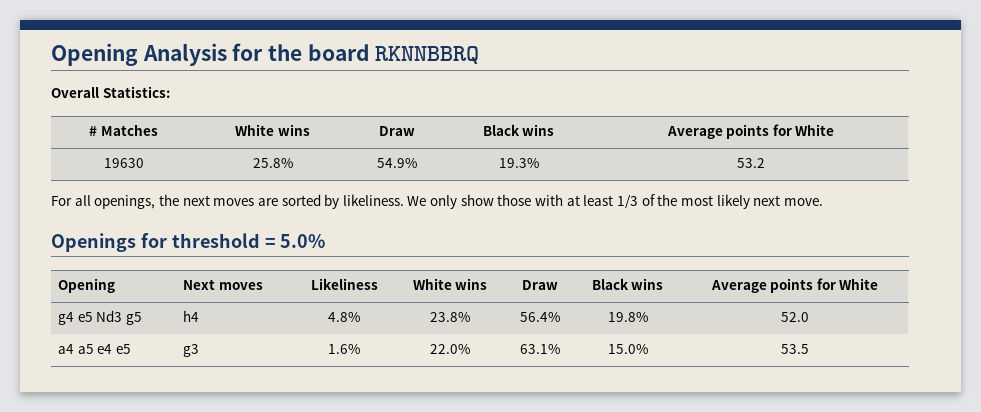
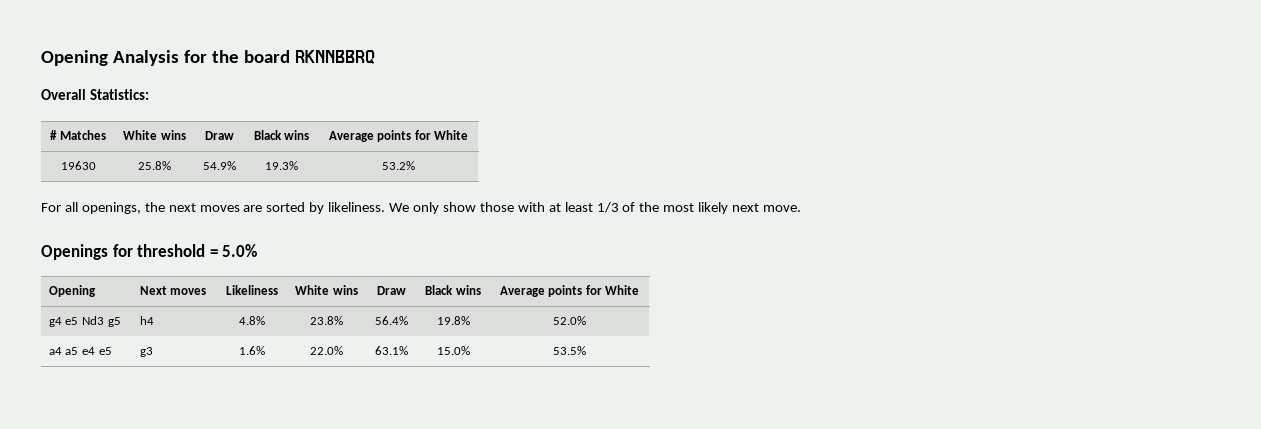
- 19630 | 25.8% | 54.9% | 19.3% | 53.2
+ 19630 | 25.8% | 54.9% | 19.3% | 53.2%
- g4 e5 Nd3 g5 | h4 | 4.8% | 23.8% | 56.4% | 19.8% | 52.0
+ g4 e5 Nd3 g5 | h4 | 4.8% | 23.8% | 56.4% | 19.8% | 52.0%
- a4 a5 e4 e5 | g3 | 1.6% | 22.0% | 63.1% | 15.0% | 53.5
+ a4 a5 e4 e5 | g3 | 1.6% | 22.0% | 63.1% | 15.0% | 53.5%

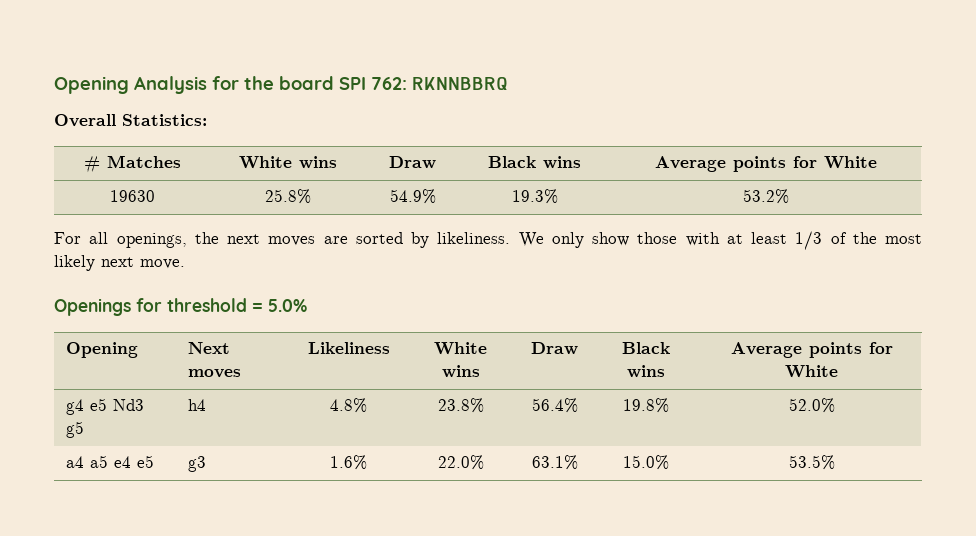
- Opening Analysis for the board RKNNBBRQ
+ Opening Analysis for the board SPI 762: RKNNBBRQ

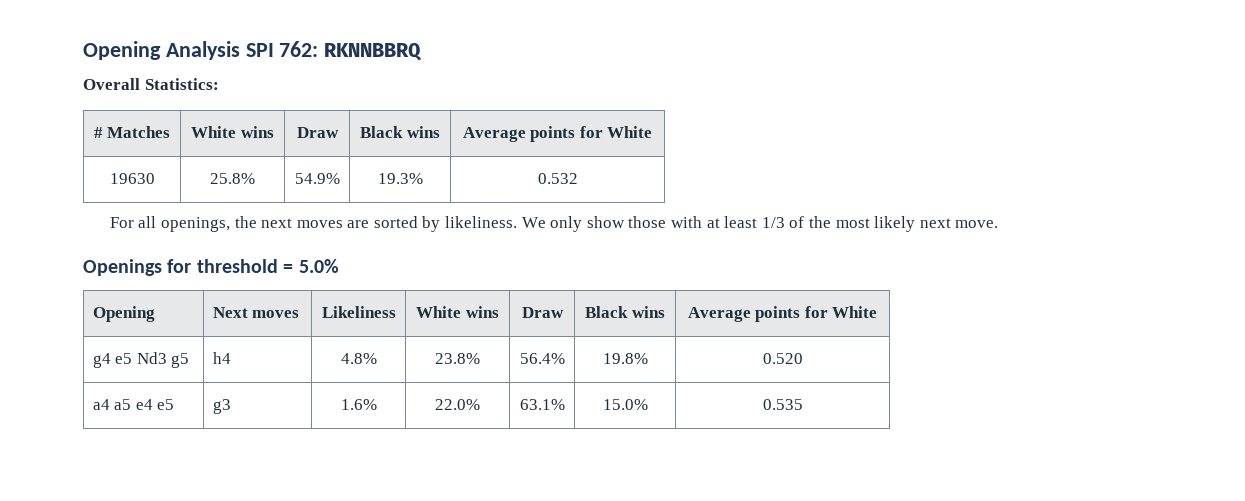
- Opening Analysis for the board SPI 762: RKNNBBRQ
+ Opening Analysis SPI 762: RKNNBBRQ
- 19630 | 25.8% | 54.9% | 19.3% | 53.2%
+ 19630 | 25.8% | 54.9% | 19.3% | 0.532
- g4 e5 Nd3 g5 | h4 | 4.8% | 23.8% | 56.4% | 19.8% | 52.0%
+ g4 e5 Nd3 g5 | h4 | 4.8% | 23.8% | 56.4% | 19.8% | 0.520
- a4 a5 e4 e5 | g3 | 1.6% | 22.0% | 63.1% | 15.0% | 53.5%
+ a4 a5 e4 e5 | g3 | 1.6% | 22.0% | 63.1% | 15.0% | 0.535

